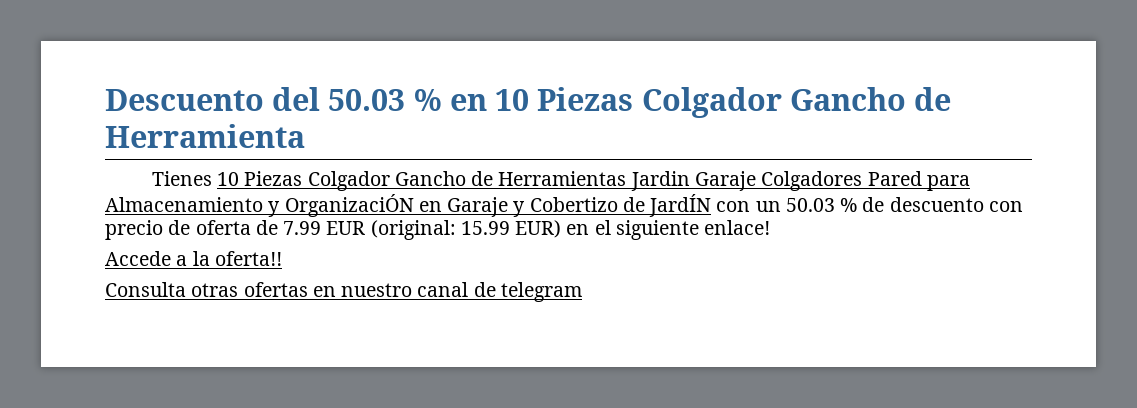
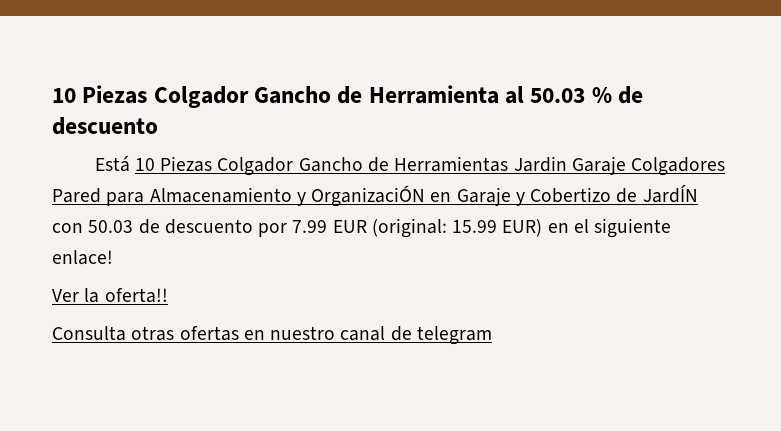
- Descuento del 50.03 % en 10 Piezas Colgador Gancho de Herramienta
- Tienes 10 Piezas Colgador Gancho de Herramientas Jardin Garaje Colgadores Pared para Almacenamiento y OrganizaciÓN en Garaje y Cobertizo de JardÍN con un 50.03 % de descuento con precio de oferta de 7.99 EUR (original: 15.99 EUR) en el siguiente enlace!
+ 10 Piezas Colgador Gancho de Herramienta al 50.03 % de descuento
+ Está 10 Piezas Colgador Gancho de Herramientas Jardin Garaje Colgadores Pared para Almacenamiento y OrganizaciÓN en Garaje y Cobertizo de JardÍN con 50.03 de descuento por 7.99 EUR (original: 15.99 EUR) en el siguiente enlace!
- Accede a la oferta!!
+ Ver la oferta!!

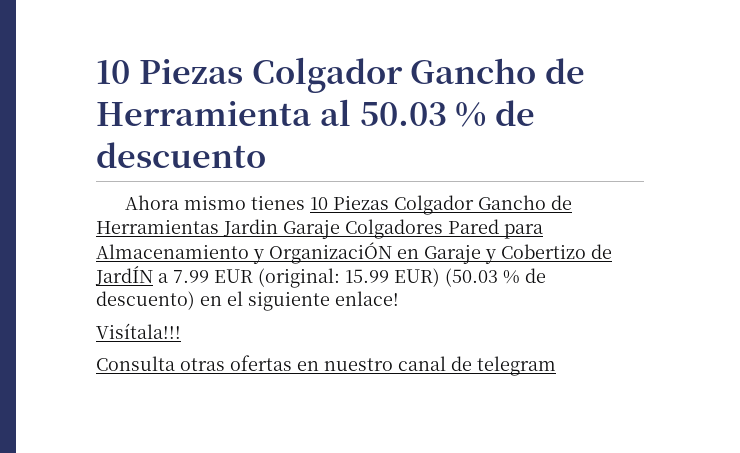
- Está 10 Piezas Colgador Gancho de Herramientas Jardin Garaje Colgadores Pared para Almacenamiento y OrganizaciÓN en Garaje y Cobertizo de JardÍN con 50.03 de descuento por 7.99 EUR (original: 15.99 EUR) en el siguiente enlace!
+ Ahora mismo tienes 10 Piezas Colgador Gancho de Herramientas Jardin Garaje Colgadores Pared para Almacenamiento y OrganizaciÓN en Garaje y Cobertizo de JardÍN a 7.99 EUR (original: 15.99 EUR) (50.03 % de descuento) en el siguiente enlace!
- Ver la oferta!!
+ Visítala!!!

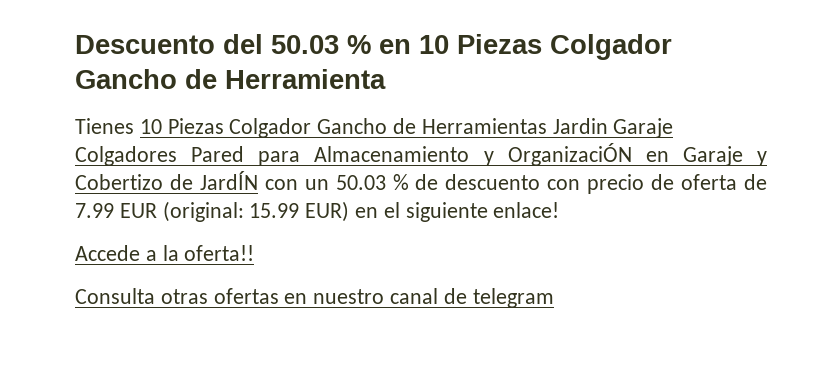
- 10 Piezas Colgador Gancho de Herramienta al 50.03 % de descuento
- Ahora mismo tienes 10 Piezas Colgador Gancho de Herramientas Jardin Garaje Colgadores Pared para Almacenamiento y OrganizaciÓN en Garaje y Cobertizo de JardÍN a 7.99 EUR (original: 15.99 EUR) (50.03 % de descuento) en el siguiente enlace!
+ Descuento del 50.03 % en 10 Piezas Colgador Gancho de Herramienta
+ Tienes 10 Piezas Colgador Gancho de Herramientas Jardin Garaje Colgadores Pared para Almacenamiento y OrganizaciÓN en Garaje y Cobertizo de JardÍN con un 50.03 % de descuento con precio de oferta de 7.99 EUR (original: 15.99 EUR) en el siguiente enlace!
- Visítala!!!
+ Accede a la oferta!!

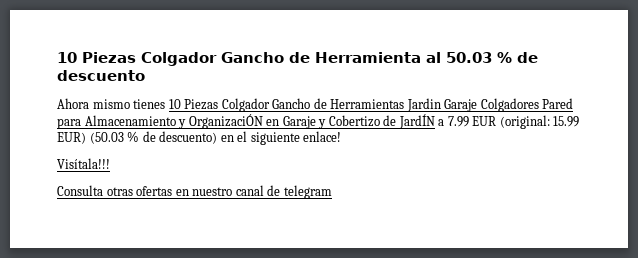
- Descuento del 50.03 % en 10 Piezas Colgador Gancho de Herramienta
- Tienes 10 Piezas Colgador Gancho de Herramientas Jardin Garaje Colgadores Pared para Almacenamiento y OrganizaciÓN en Garaje y Cobertizo de JardÍN con un 50.03 % de descuento con precio de oferta de 7.99 EUR (original: 15.99 EUR) en el siguiente enlace!
+ 10 Piezas Colgador Gancho de Herramienta al 50.03 % de descuento
+ Ahora mismo tienes 10 Piezas Colgador Gancho de Herramientas Jardin Garaje Colgadores Pared para Almacenamiento y OrganizaciÓN en Garaje y Cobertizo de JardÍN a 7.99 EUR (original: 15.99 EUR) (50.03 % de descuento) en el siguiente enlace!
- Accede a la oferta!!
+ Visítala!!!

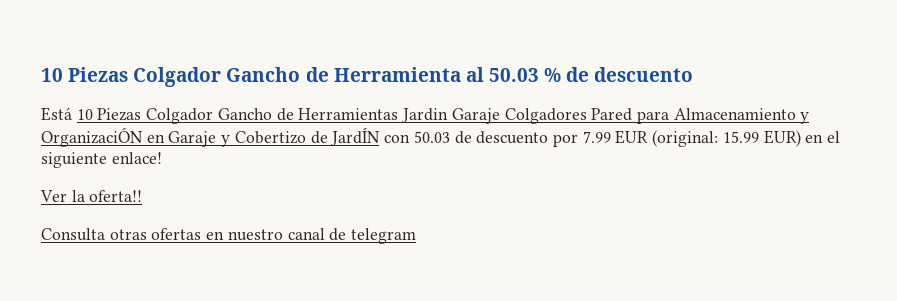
- Ahora mismo tienes 10 Piezas Colgador Gancho de Herramientas Jardin Garaje Colgadores Pared para Almacenamiento y OrganizaciÓN en Garaje y Cobertizo de JardÍN a 7.99 EUR (original: 15.99 EUR) (50.03 % de descuento) en el siguiente enlace!
+ Está 10 Piezas Colgador Gancho de Herramientas Jardin Garaje Colgadores Pared para Almacenamiento y OrganizaciÓN en Garaje y Cobertizo de JardÍN con 50.03 de descuento por 7.99 EUR (original: 15.99 EUR) en el siguiente enlace!
- Visítala!!!
+ Ver la oferta!!

